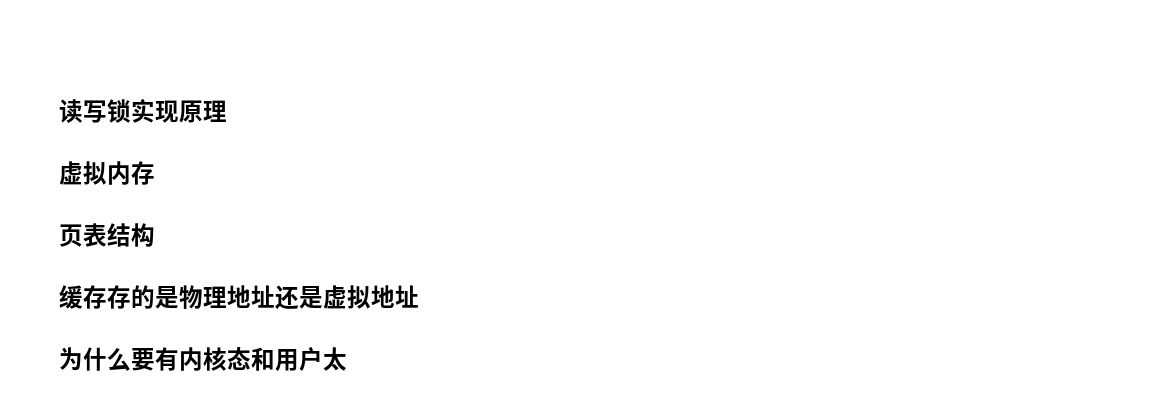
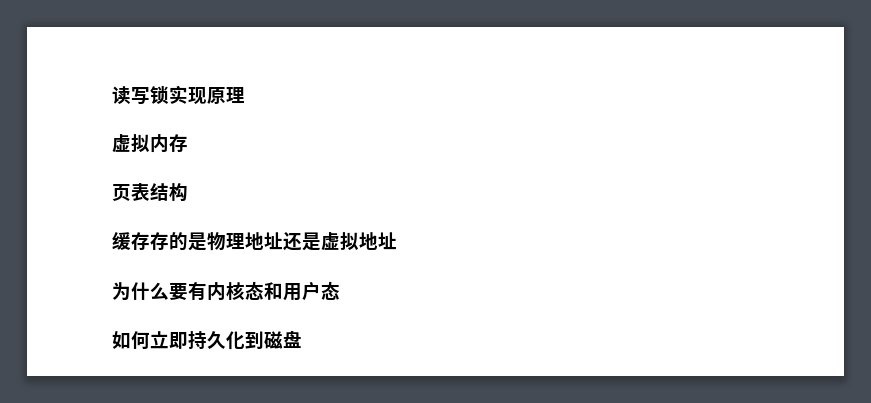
- 为什么要有内核态和用户太
+ 为什么要有内核态和用户态
+ 如何立即持久化到磁盘

